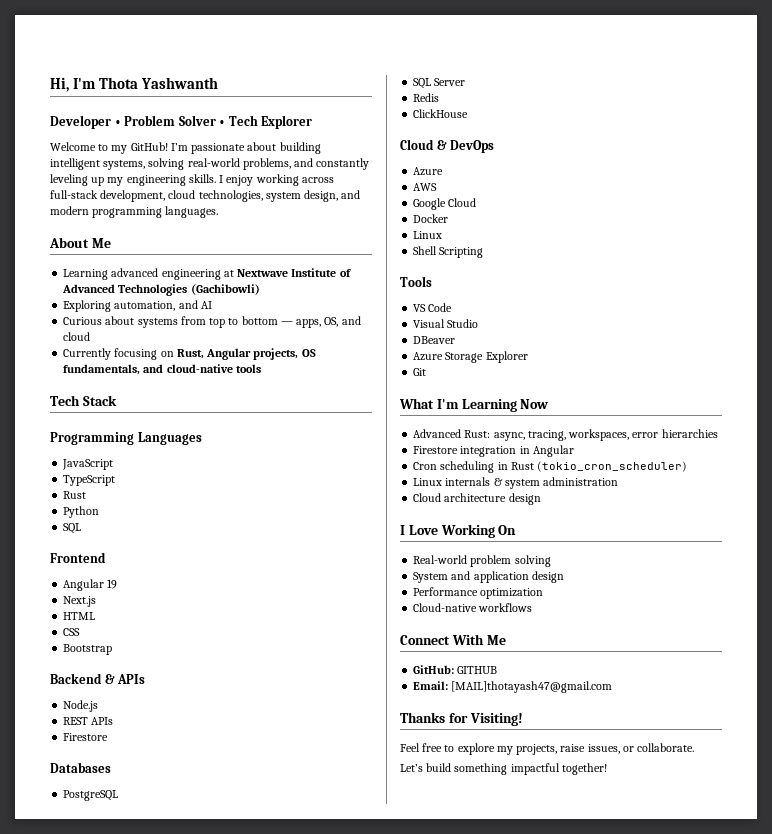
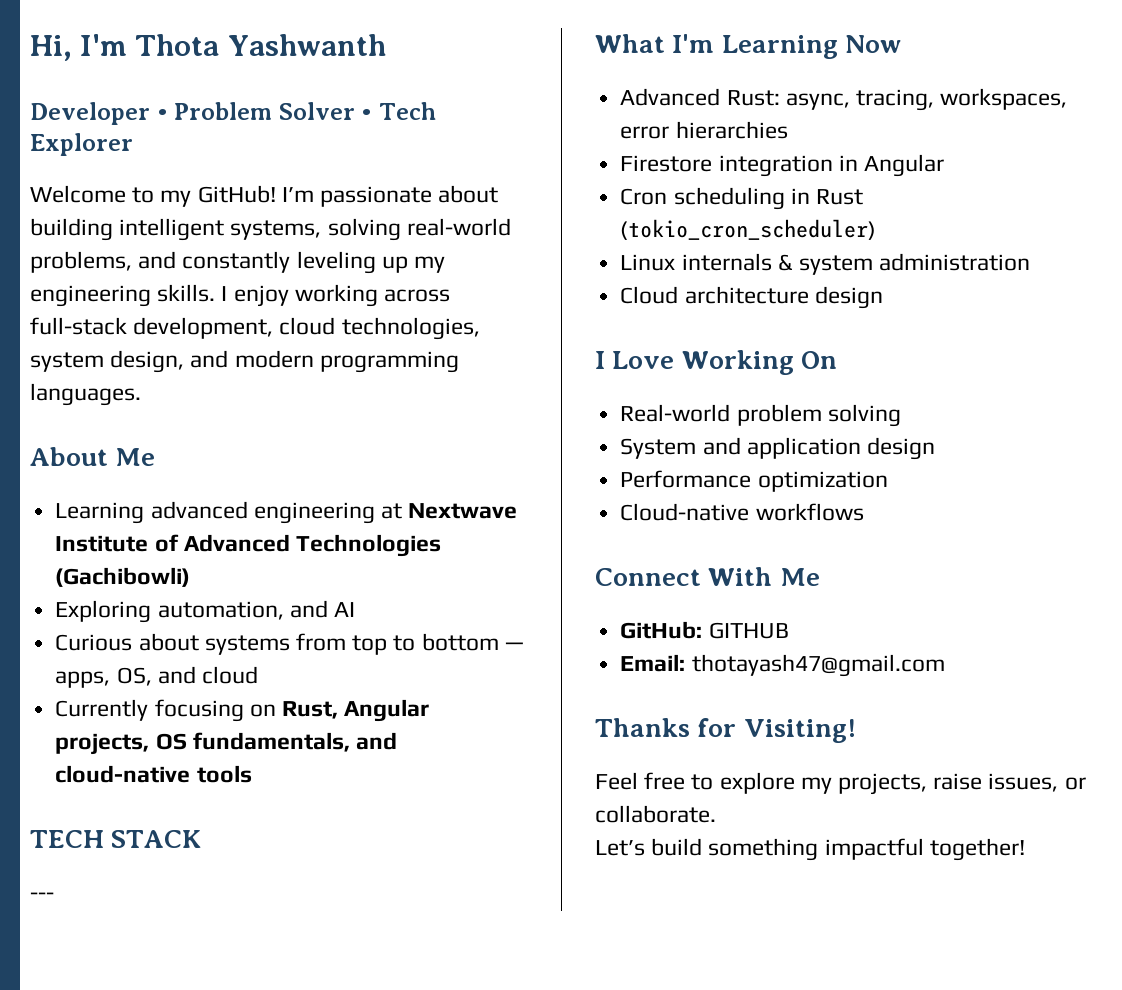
- Tech Stack
- Programming Languages
- JavaScript
- TypeScript
- Rust
- Python
- SQL
- Frontend
- Angular 19
- Next.js
- HTML
- CSS
- Bootstrap
- Backend & APIs
- Node.js
- REST APIs
- Firestore
- Databases
- PostgreSQL
- SQL Server
- Redis
- ClickHouse
- Cloud & DevOps
- Azure
- AWS
- Google Cloud
- Docker
- Linux
- Shell Scripting
- Tools
- VS Code
- Visual Studio
- DBeaver
- Azure Storage Explorer
- Git
+ TECH STACK
+ ---
- Email: [MAIL]thotayash47@gmail.com
+ Email: thotayash47@gmail.com

